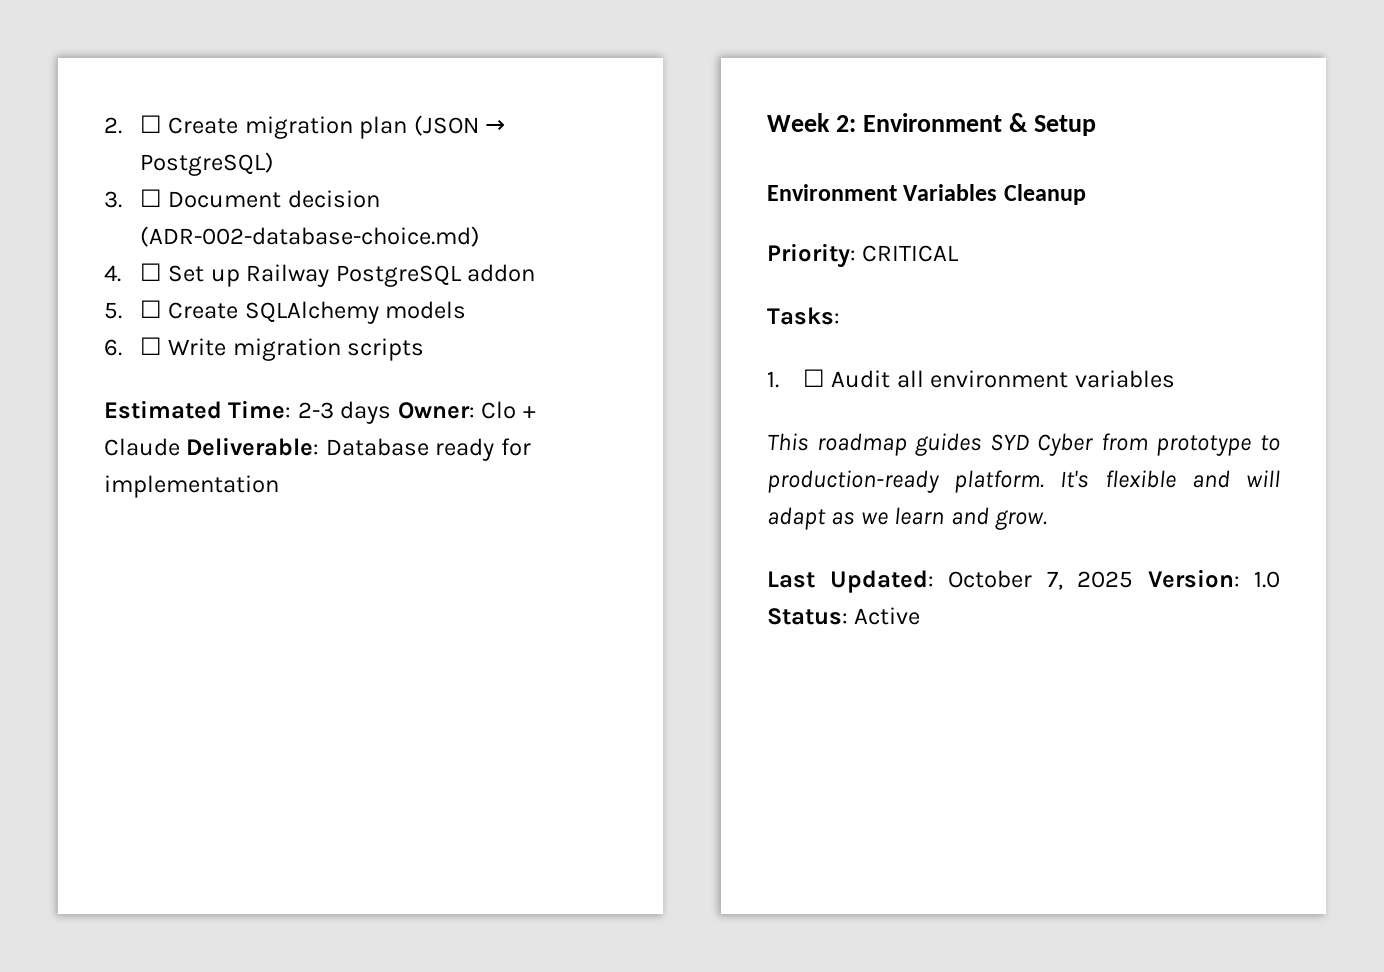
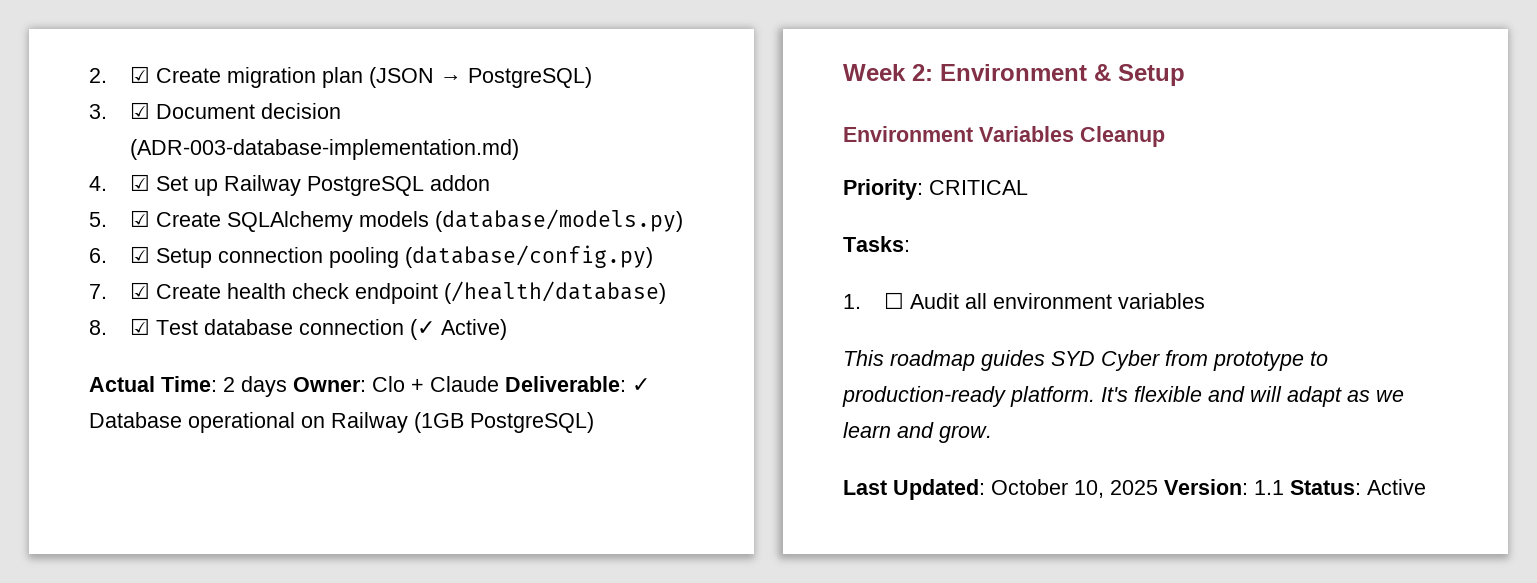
- 2. ☐ Create migration plan (JSON → PostgreSQL)
+ 2. ☑ Create migration plan (JSON → PostgreSQL)
- 3. ☐ Document decision (ADR-002-database-choice.md)
+ 3. ☑ Document decision (ADR-003-database-implementation.md)
- 4. ☐ Set up Railway PostgreSQL addon
+ 4. ☑ Set up Railway PostgreSQL addon
- 5. ☐ Create SQLAlchemy models
+ 5. ☑ Create SQLAlchemy models (database/models.py)
- 6. ☐ Write migration scripts
- Estimated Time: 2-3 days Owner: Clo + Claude Deliverable: Database ready for implementation
+ 6. ☑ Setup connection pooling (database/config.py)
+ 7. ☑ Create health check endpoint (/health/database)
+ 8. ☑ Test database connection (✓ Active)
+ Actual Time: 2 days Owner: Clo + Claude Deliverable: ✓ Database operational on Railway (1GB PostgreSQL)
- Last Updated: October 7, 2025 Version: 1.0 Status: Active
+ Last Updated: October 10, 2025 Version: 1.1 Status: Active

